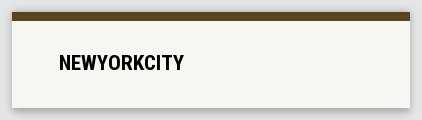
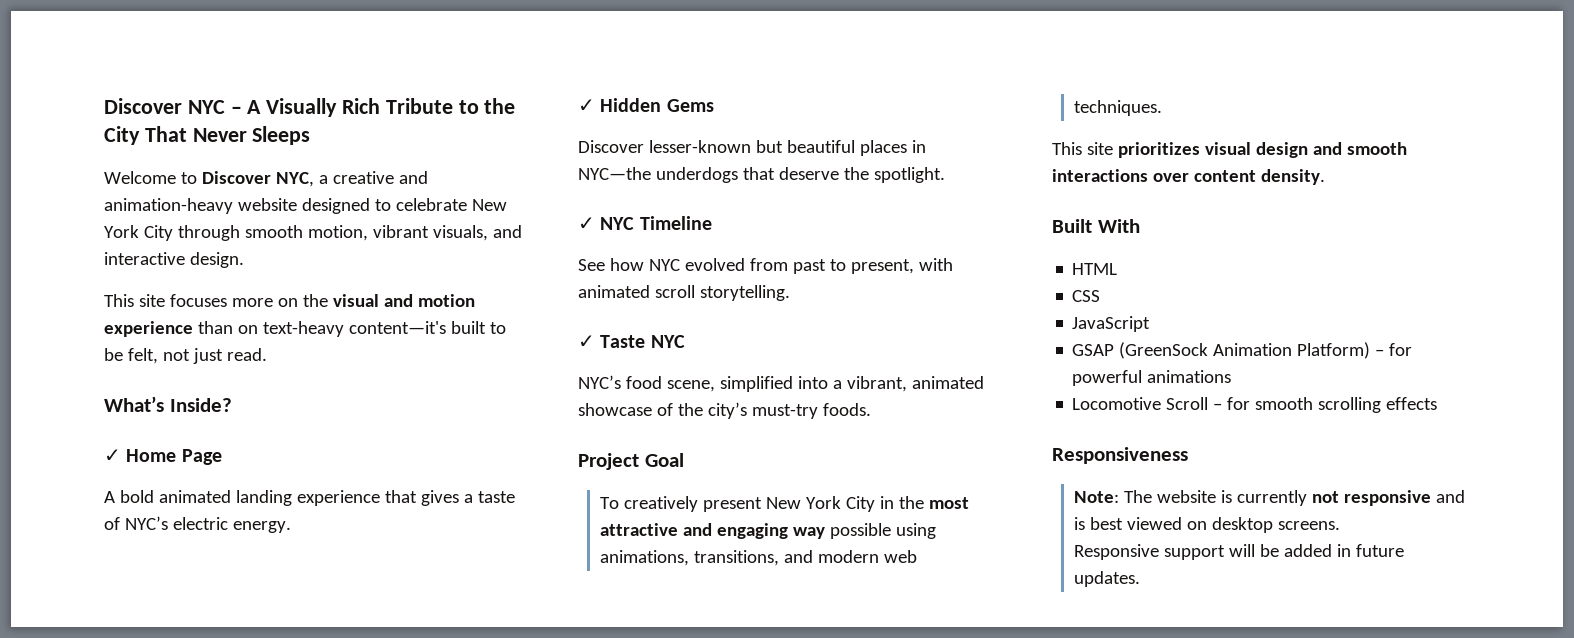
- NEWYORKCITY
+ Discover NYC – A Visually Rich Tribute to the City That Never Sleeps
+ Welcome to Discover NYC, a creative and animation-heavy website designed to celebrate New York City through smooth motion, vibrant visuals, and interactive design.
+ This site focuses more on the visual and motion experience than on text-heavy content—it's built to be felt, not just read.
+ What’s Inside?
+ ✓ Home Page
+ A bold animated landing experience that gives a taste of NYC’s electric energy.
+ ✓ Hidden Gems
+ Discover lesser-known but beautiful places in NYC—the underdogs that deserve the spotlight.
+ ✓ NYC Timeline
+ See how NYC evolved from past to present, with animated scroll storytelling.
+ ✓ Taste NYC
+ NYC’s food scene, simplified into a vibrant, animated showcase of the city’s must-try foods.
+ Project Goal
+ To creatively present New York City in the most attractive and engaging way possible using animations, transitions, and modern web techniques.
+ This site prioritizes visual design and smooth interactions over content density.
+ Built With
+ HTML
+ CSS
+ JavaScript
+ GSAP (GreenSock Animation Platform) – for powerful animations
+ Locomotive Scroll – for smooth scrolling effects
+ Responsiveness
+ Note: The website is currently not responsive and is best viewed on desktop screens.
+ Responsive support will be added in future updates.

